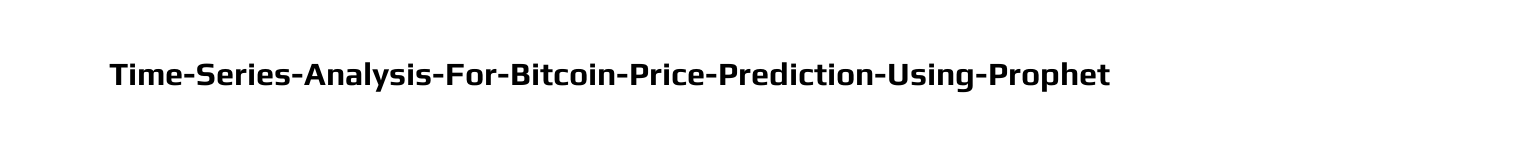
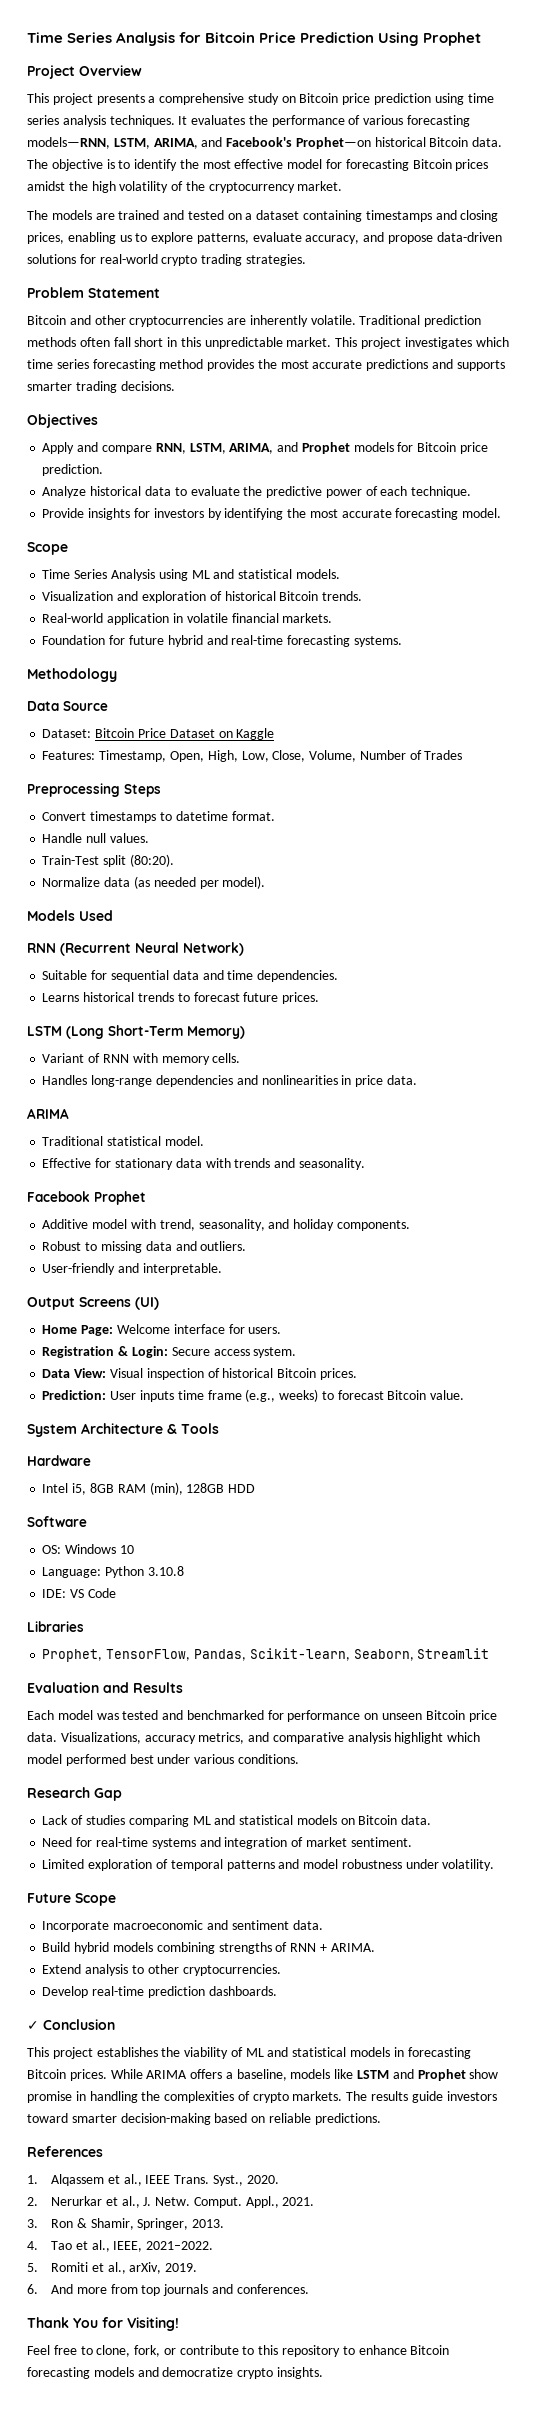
- Time-Series-Analysis-For-Bitcoin-Price-Prediction-Using-Prophet
+ Time Series Analysis for Bitcoin Price Prediction Using Prophet
+ Project Overview
+ This project presents a comprehensive study on Bitcoin price prediction using time series analysis techniques. It evaluates the performance of various forecasting models—RNN, LSTM, ARIMA, and Facebook's Prophet—on historical Bitcoin data. The objective is to identify the most effective model for forecasting Bitcoin prices amidst the high volatility of the cryptocurrency market.
+ The models are trained and tested on a dataset containing timestamps and closing prices, enabling us to explore patterns, evaluate accuracy, and propose data-driven solutions for real-world crypto trading strategies.
+ Problem Statement
+ Bitcoin and other cryptocurrencies are inherently volatile. Traditional prediction methods often fall short in this unpredictable market. This project investigates which time series forecasting method provides the most accurate predictions and supports smarter trading decisions.
+ Objectives
+ Apply and compare RNN, LSTM, ARIMA, and Prophet models for Bitcoin price prediction.
+ Analyze historical data to evaluate the predictive power of each technique.
+ Provide insights for investors by identifying the most accurate forecasting model.
+ Scope
+ Time Series Analysis using ML and statistical models.
+ Visualization and exploration of historical Bitcoin trends.
+ Real-world application in volatile financial markets.
+ Foundation for future hybrid and real-time forecasting systems.
+ Methodology
+ Data Source
+ Dataset: Bitcoin Price Dataset on Kaggle
+ Features: Timestamp, Open, High, Low, Close, Volume, Number of Trades
+ Preprocessing Steps
+ Convert timestamps to datetime format.
+ Handle null values.
+ Train-Test split (80:20).
+ Normalize data (as needed per model).
+ Models Used
+ RNN (Recurrent Neural Network)
+ Suitable for sequential data and time dependencies.
+ Learns historical trends to forecast future prices.
+ LSTM (Long Short-Term Memory)
+ Variant of RNN with memory cells.
+ Handles long-range dependencies and nonlinearities in price data.
+ ARIMA
+ Traditional statistical model.
+ Effective for stationary data with trends and seasonality.
+ Facebook Prophet
+ Additive model with trend, seasonality, and holiday components.
+ Robust to missing data and outliers.
+ User-friendly and interpretable.
+ Output Screens (UI)
+ Home Page: Welcome interface for users.
+ Registration & Login: Secure access system.
+ Data View: Visual inspection of historical Bitcoin prices.
+ Prediction: User inputs time frame (e.g., weeks) to forecast Bitcoin value.
+ System Architecture & Tools
+ Hardware
+ Intel i5, 8GB RAM (min), 128GB HDD
+ Software
+ OS: Windows 10
+ Language: Python 3.10.8
+ IDE: VS Code
+ Libraries
+ Prophet, TensorFlow, Pandas, Scikit-learn, Seaborn, Streamlit
+ Evaluation and Results
+ Each model was tested and benchmarked for performance on unseen Bitcoin price data. Visualizations, accuracy metrics, and comparative analysis highlight which model performed best under various conditions.
+ Research Gap
+ Lack of studies comparing ML and statistical models on Bitcoin data.
+ Need for real-time systems and integration of market sentiment.
+ Limited exploration of temporal patterns and model robustness under volatility.
+ Future Scope
+ Incorporate macroeconomic and sentiment data.
+ Build hybrid models combining strengths of RNN + ARIMA.
+ Extend analysis to other cryptocurrencies.
+ Develop real-time prediction dashboards.
+ ✓ Conclusion
+ This project establishes the viability of ML and statistical models in forecasting Bitcoin prices. While ARIMA offers a baseline, models like LSTM and Prophet show promise in handling the complexities of crypto markets. The results guide investors toward smarter decision-making based on reliable predictions.
+ References
+ 1. Alqassem et al., IEEE Trans. Syst., 2020.
+ 2. Nerurkar et al., J. Netw. Comput. Appl., 2021.
+ 3. Ron & Shamir, Springer, 2013.
+ 4. Tao et al., IEEE, 2021–2022.
+ 5. Romiti et al., arXiv, 2019.
+ 6. And more from top journals and conferences.
+ Thank You for Visiting!
+ Feel free to clone, fork, or contribute to this repository to enhance Bitcoin forecasting models and democratize crypto insights.

